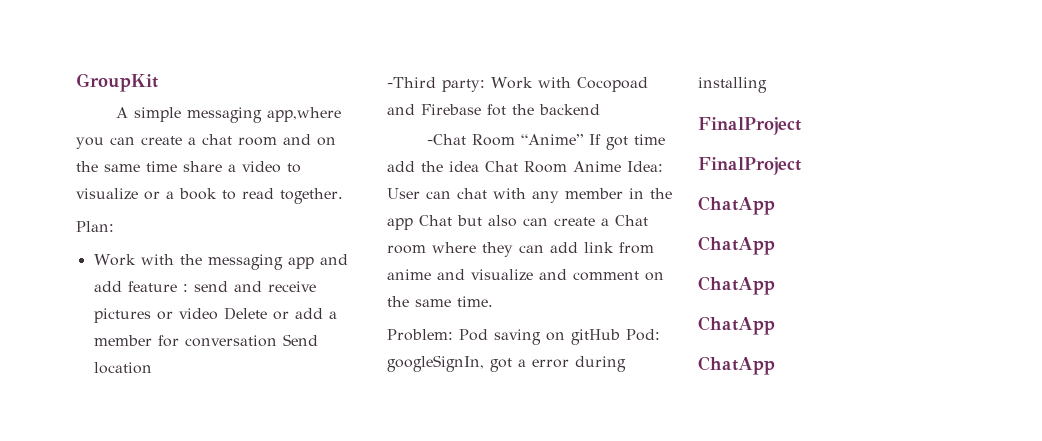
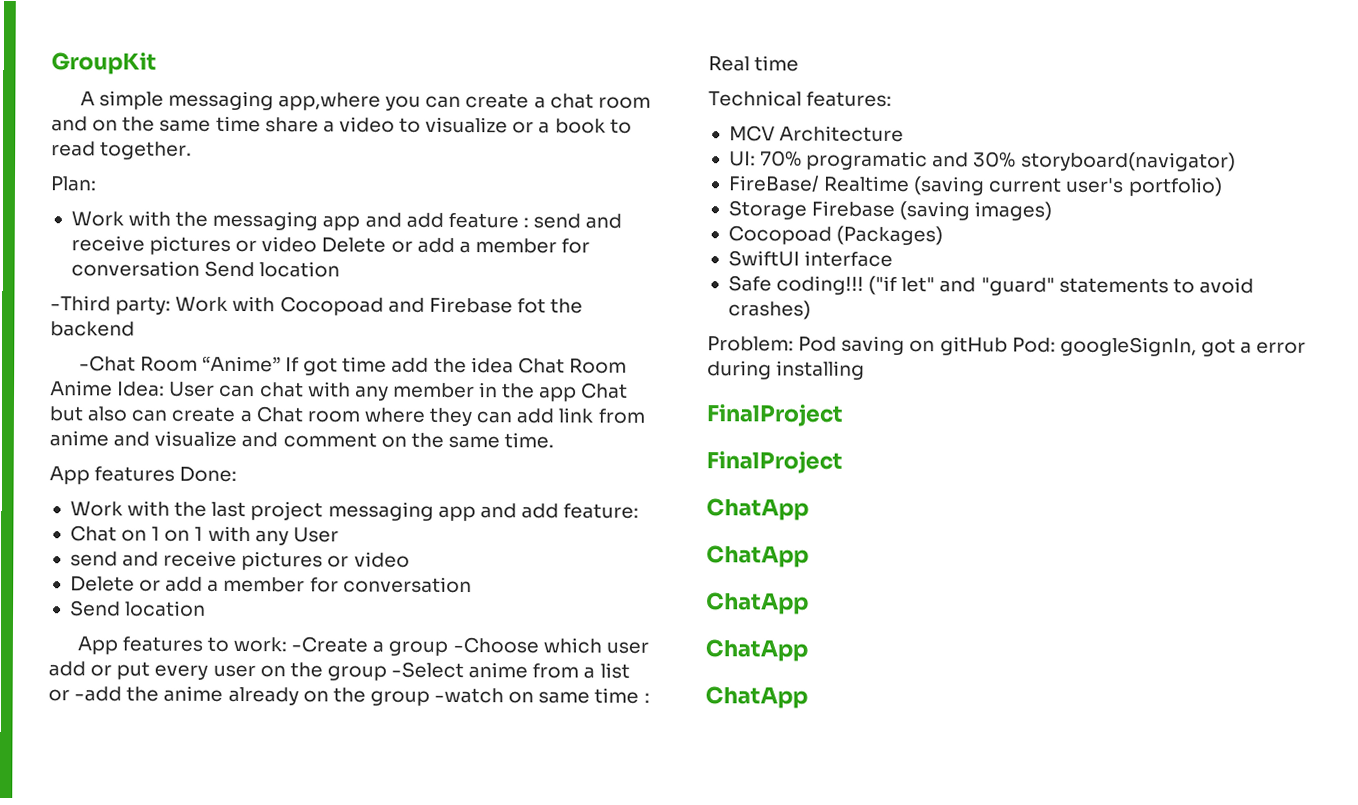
+ App features Done:
+ Work with the last project messaging app and add feature:
+ Chat on 1 on 1 with any User
+ send and receive pictures or video
+ Delete or add a member for conversation
+ Send location
+ App features to work: -Create a group -Choose which user add or put every user on the group -Select anime from a list or -add the anime already on the group -watch on same time : Real time
+ Technical features:
+ MCV Architecture
+ UI: 70% programatic and 30% storyboard(navigator)
+ FireBase/ Realtime (saving current user's portfolio)
+ Storage Firebase (saving images)
+ Cocopoad (Packages)
+ SwiftUI interface
+ Safe coding!!! ("if let" and "guard" statements to avoid crashes)

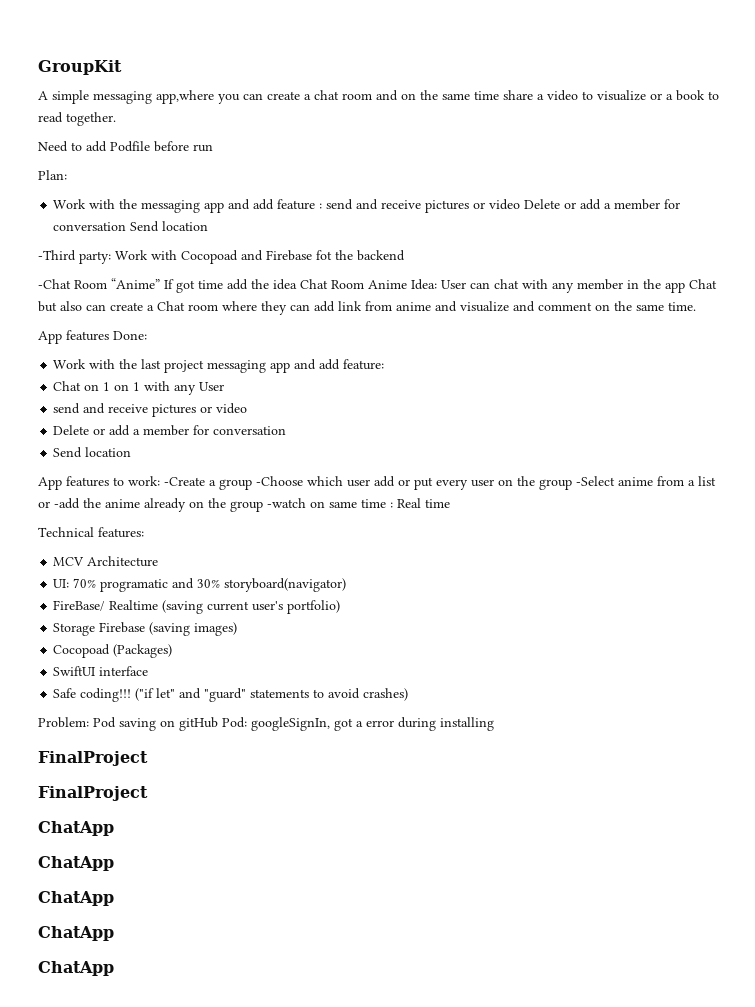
+ Need to add Podfile before run

